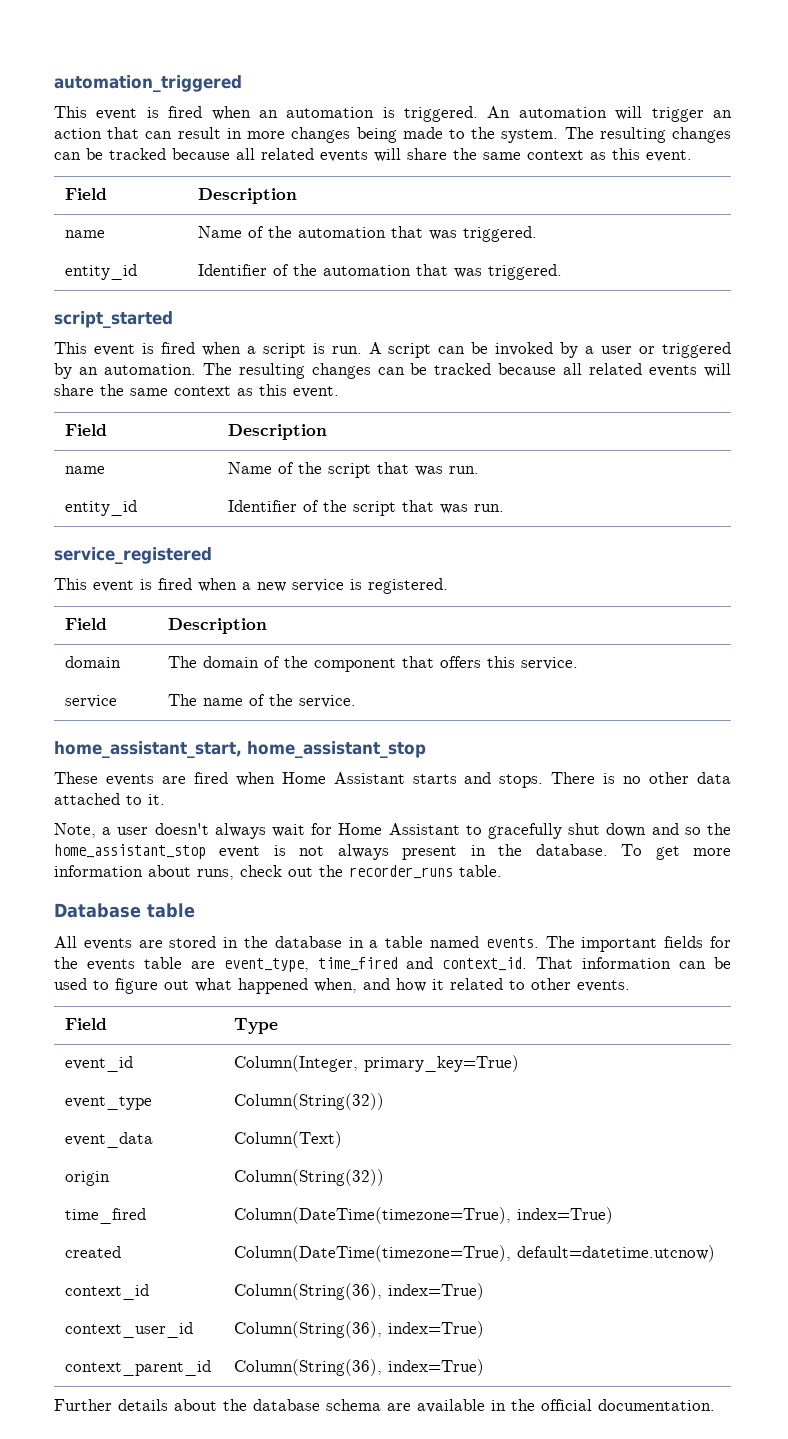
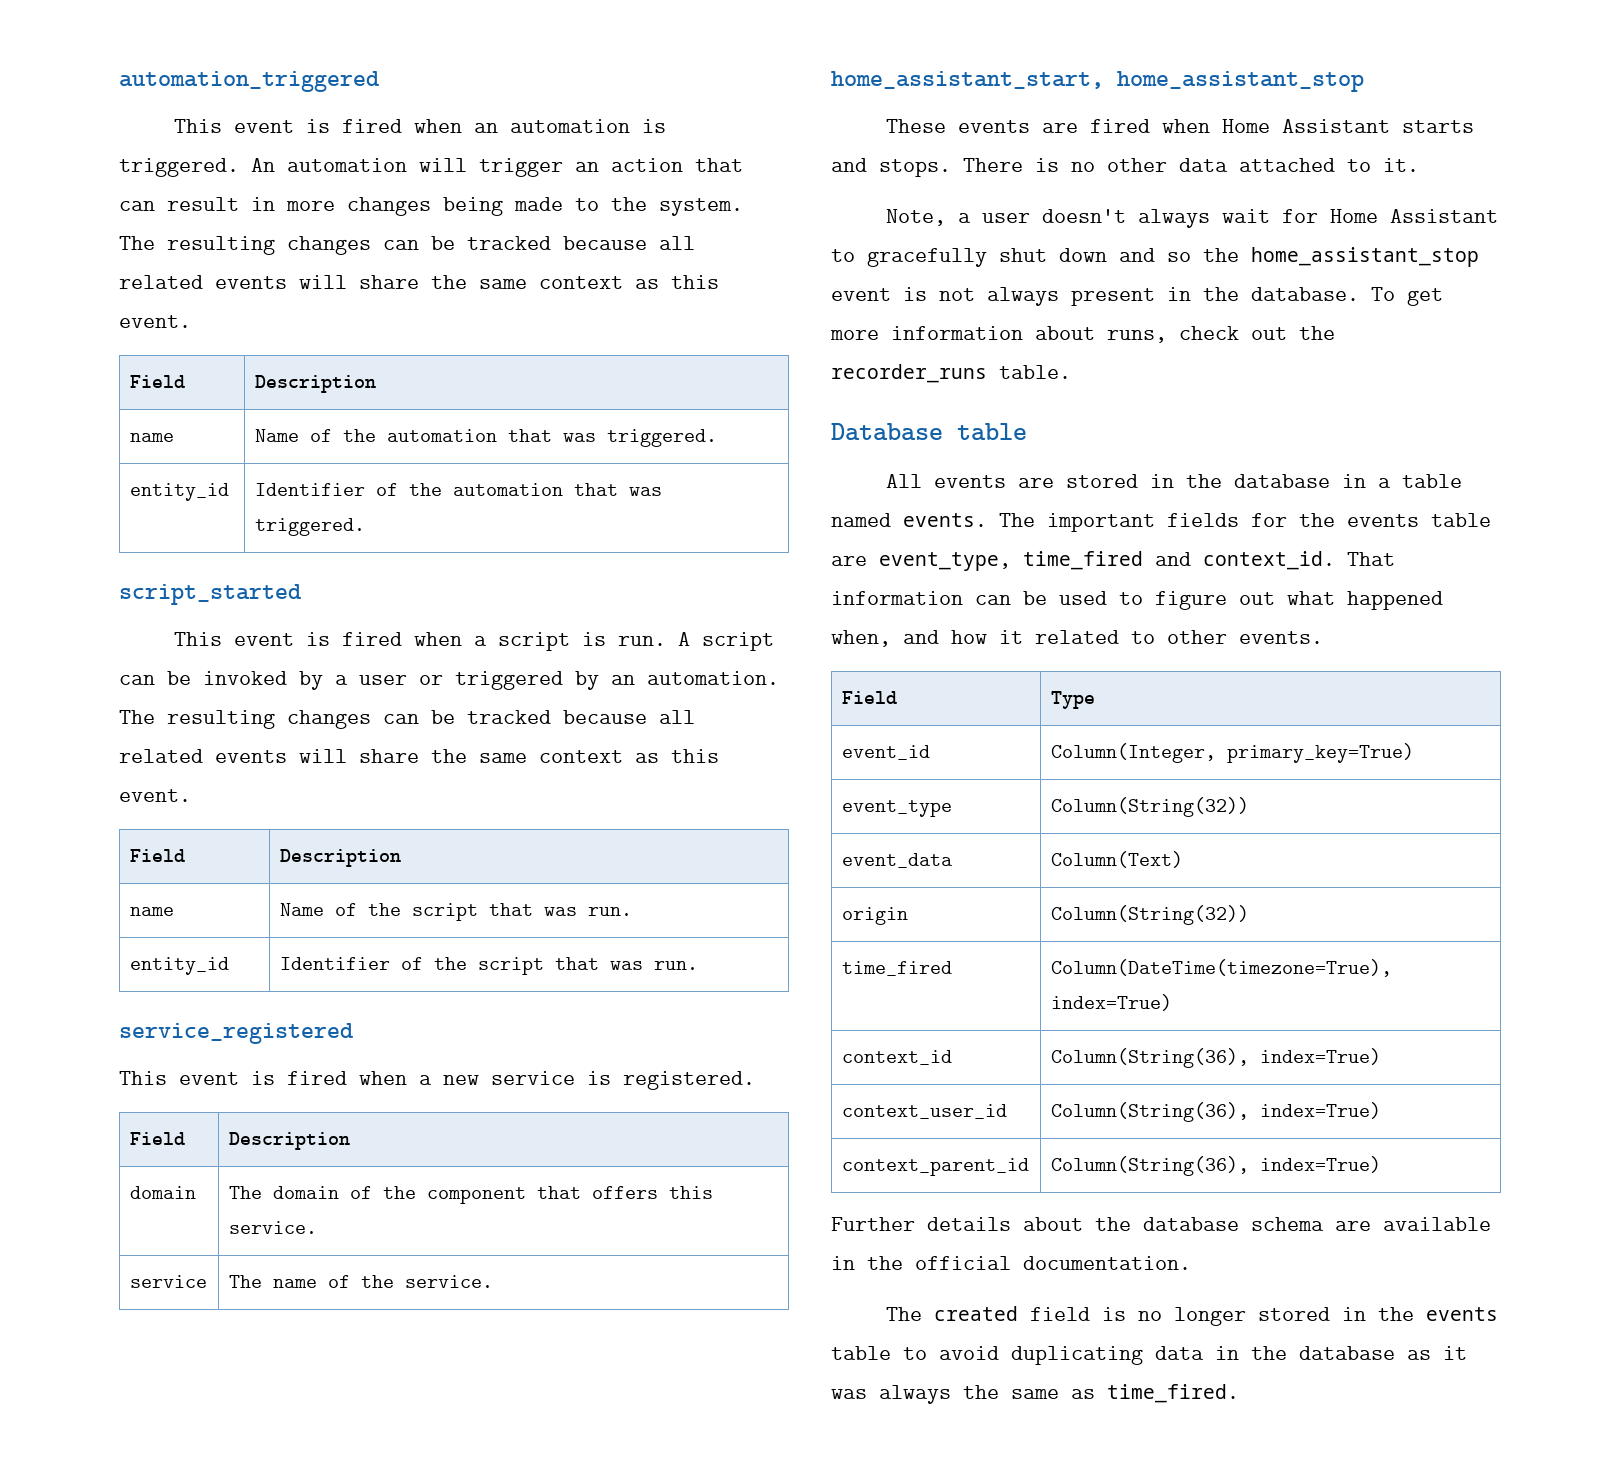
- created | Column(DateTime(timezone=True), default=datetime.utcnow)
+ The created field is no longer stored in the events table to avoid duplicating data in the database as it was always the same as time_fired.

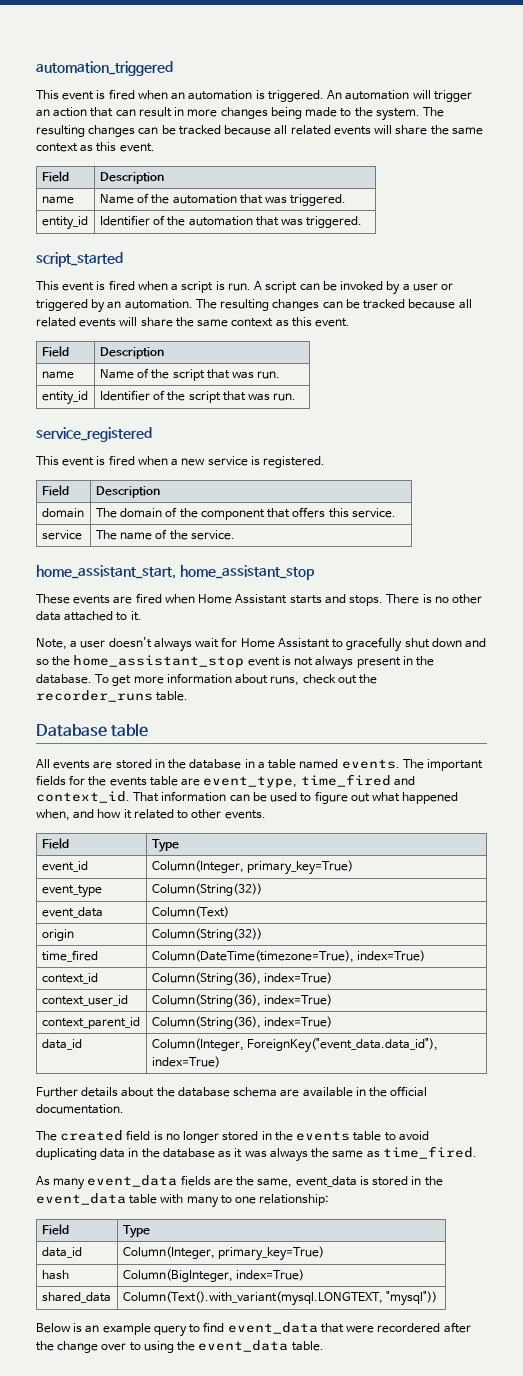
+ data_id | Column(Integer, ForeignKey("event_data.data_id"), index=True)
+ As many event_data fields are the same, event_data is stored in the event_data table with many to one relationship:
+ Field | Type
+ data_id | Column(Integer, primary_key=True)
+ hash | Column(BigInteger, index=True)
+ shared_data | Column(Text().with_variant(mysql.LONGTEXT, "mysql"))
+ Below is an example query to find event_data that were recordered after the change over to using the event_data table.

